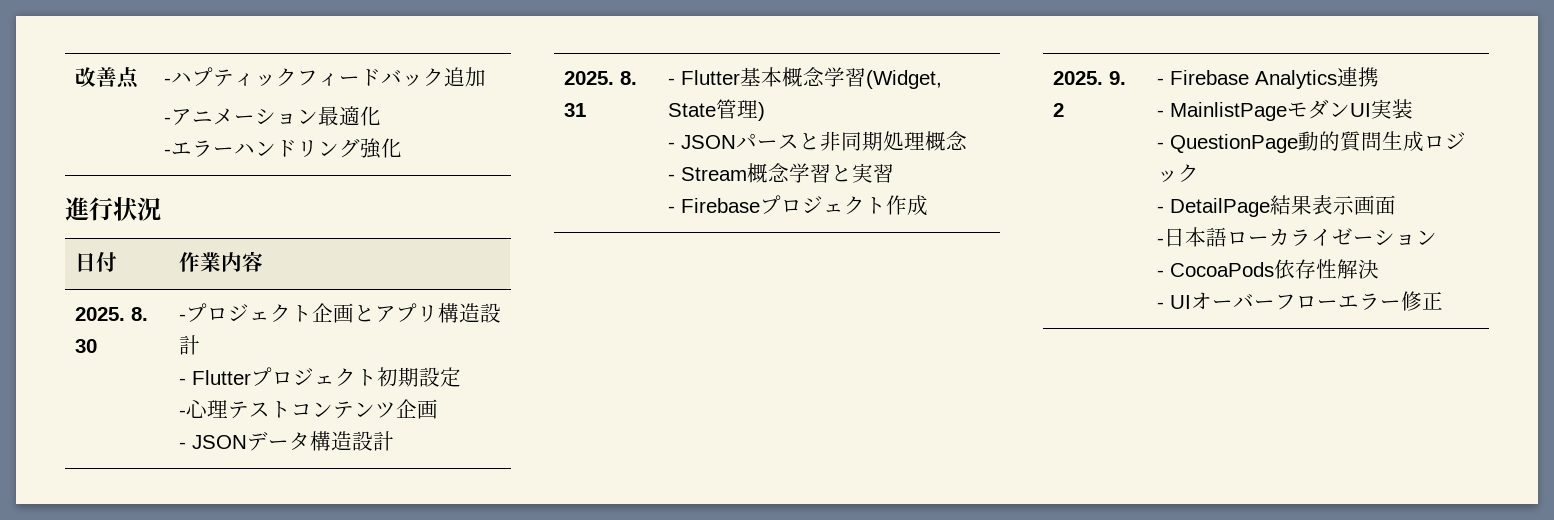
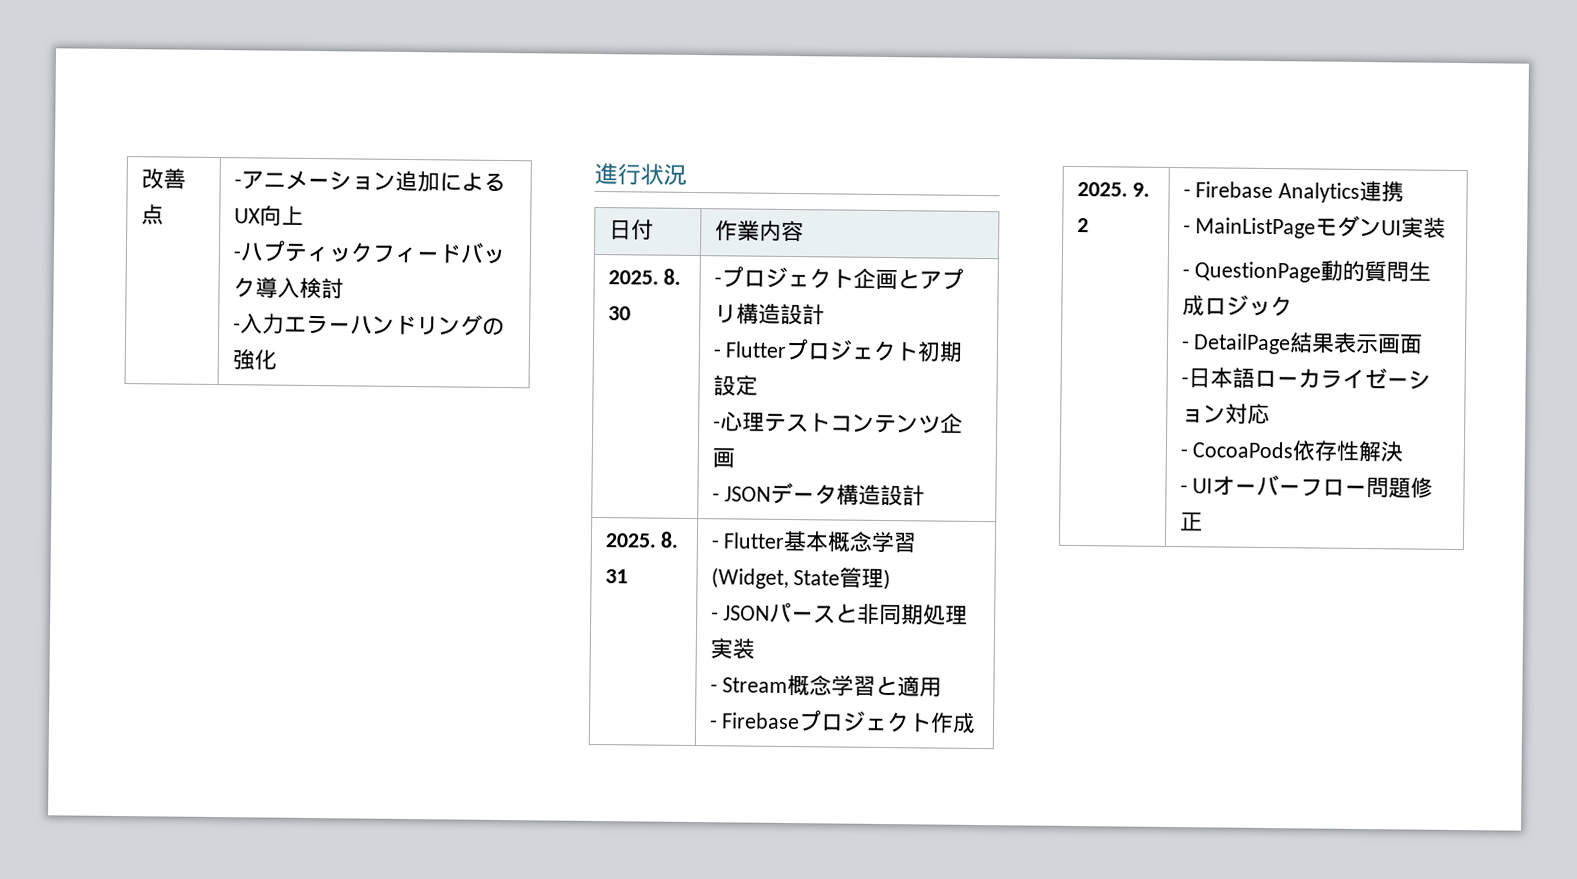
- 改善点 | -ハプティックフィードバック追加
- -アニメーション最適化
- -エラーハンドリング強化
+ 改善点 | -アニメーション追加によるUX向上
+ -ハプティックフィードバック導入検討
+ -入力エラーハンドリングの強化
  2025. 8. 31 | - Flutter基本概念学習(Widget, State管理)
- - JSONパースと非同期処理概念
- - Stream概念学習と実習
+ - JSONパースと非同期処理実装
+ - Stream概念学習と適用
- - MainlistPageモダンUI実装
+ - MainListPageモダンUI実装
- -日本語ローカライゼーション
+ -日本語ローカライゼーション対応
- - UIオーバーフローエラー修正
+ - UIオーバーフロー問題修正

